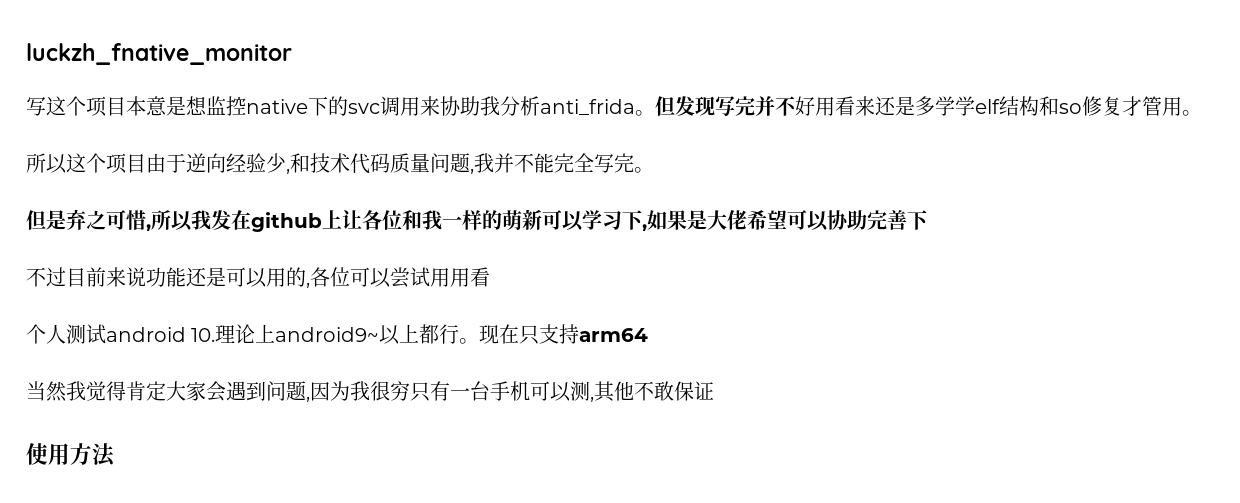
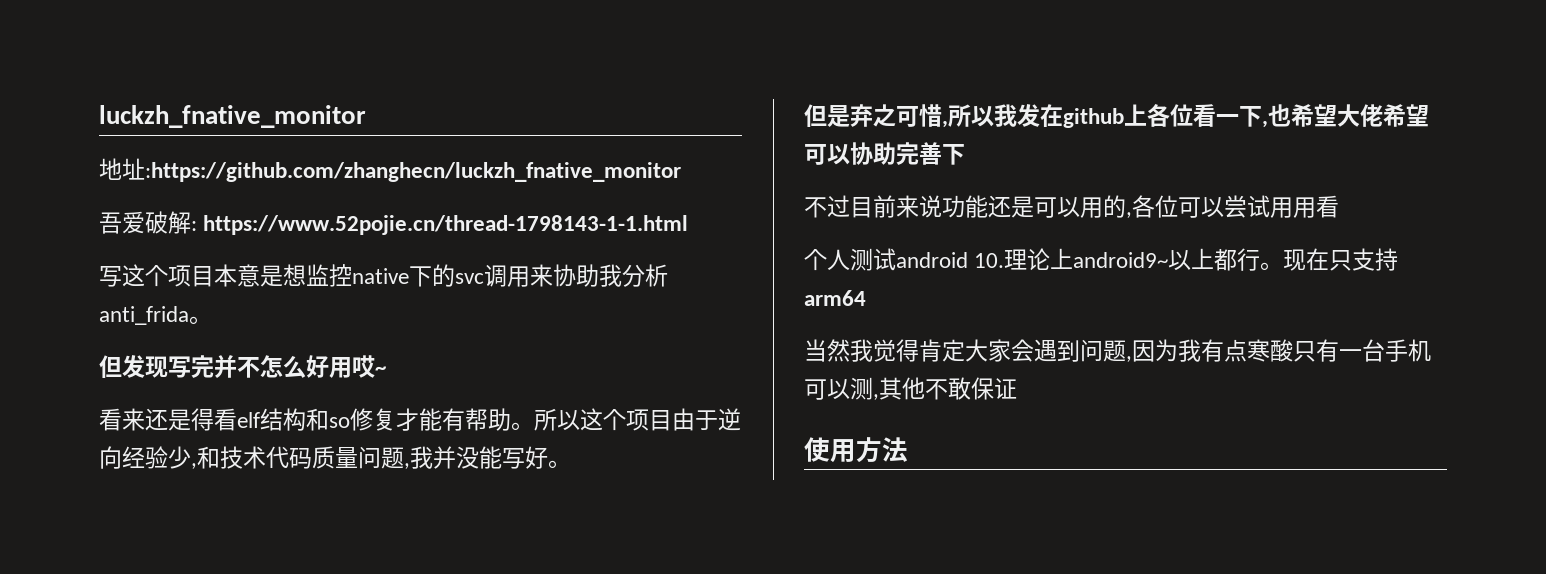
+ 地址:https://github.com/zhanghecn/luckzh_fnative_monitor
+ 吾爱破解: https://www.52pojie.cn/thread-1798143-1-1.html
- 写这个项目本意是想监控native下的svc调用来协助我分析anti_frida。但发现写完并不好用看来还是多学学elf结构和so修复才管用。
- 所以这个项目由于逆向经验少,和技术代码质量问题,我并不能完全写完。
+ 写这个项目本意是想监控native下的svc调用来协助我分析anti_frida。
+ 但发现写完并不怎么好用哎~
+ 看来还是得看elf结构和so修复才能有帮助。所以这个项目由于逆向经验少,和技术代码质量问题,我并没能写好。
- 但是弃之可惜,所以我发在github上让各位和我一样的萌新可以学习下,如果是大佬希望可以协助完善下
+ 但是弃之可惜,所以我发在github上各位看一下,也希望大佬希望可以协助完善下
- 当然我觉得肯定大家会遇到问题,因为我很穷只有一台手机可以测,其他不敢保证
+ 当然我觉得肯定大家会遇到问题,因为我有点寒酸只有一台手机可以测,其他不敢保证

